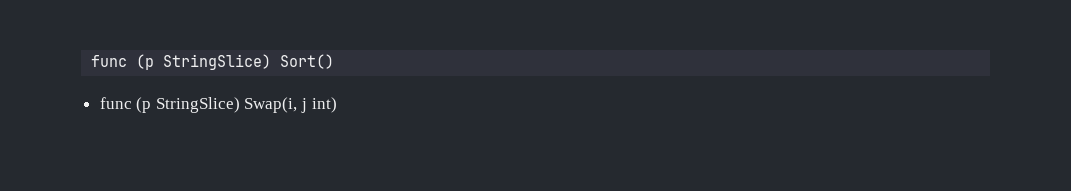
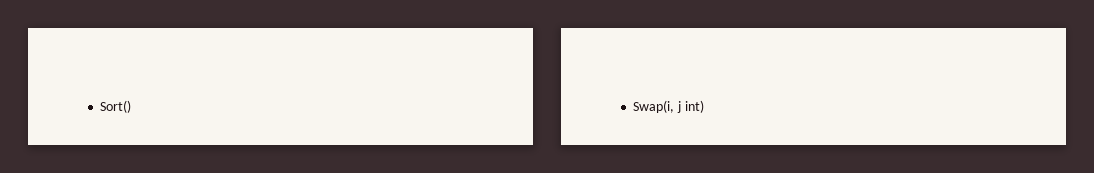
- func (p StringSlice) Sort()
- func (p StringSlice) Swap(i, j int)
+ Sort()
+ Swap(i, j int)

